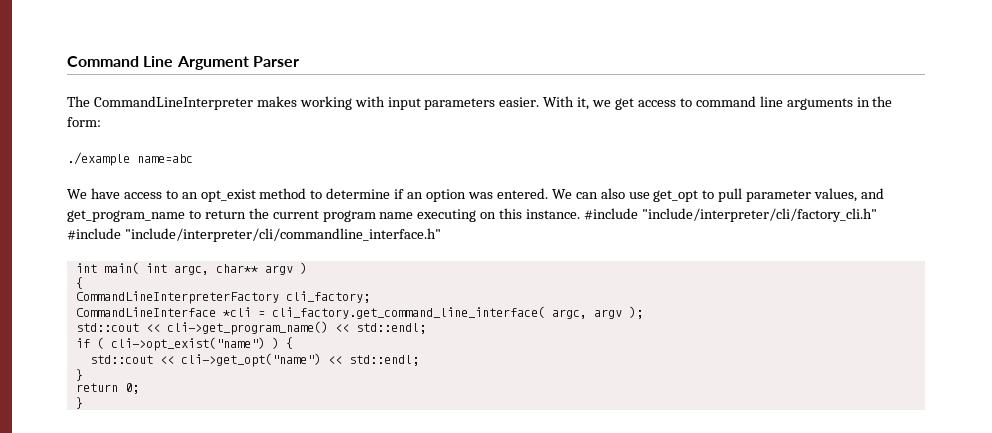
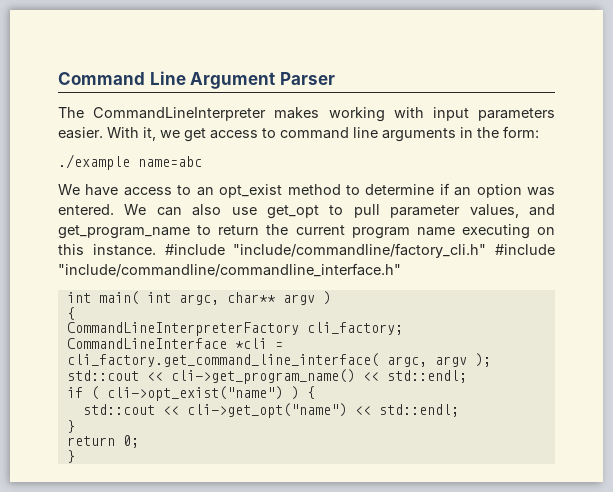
- #include "include/interpreter/cli/factory_cli.h" #include "include/interpreter/cli/commandline_interface.h"
+ #include "include/commandline/factory_cli.h" #include "include/commandline/commandline_interface.h"

